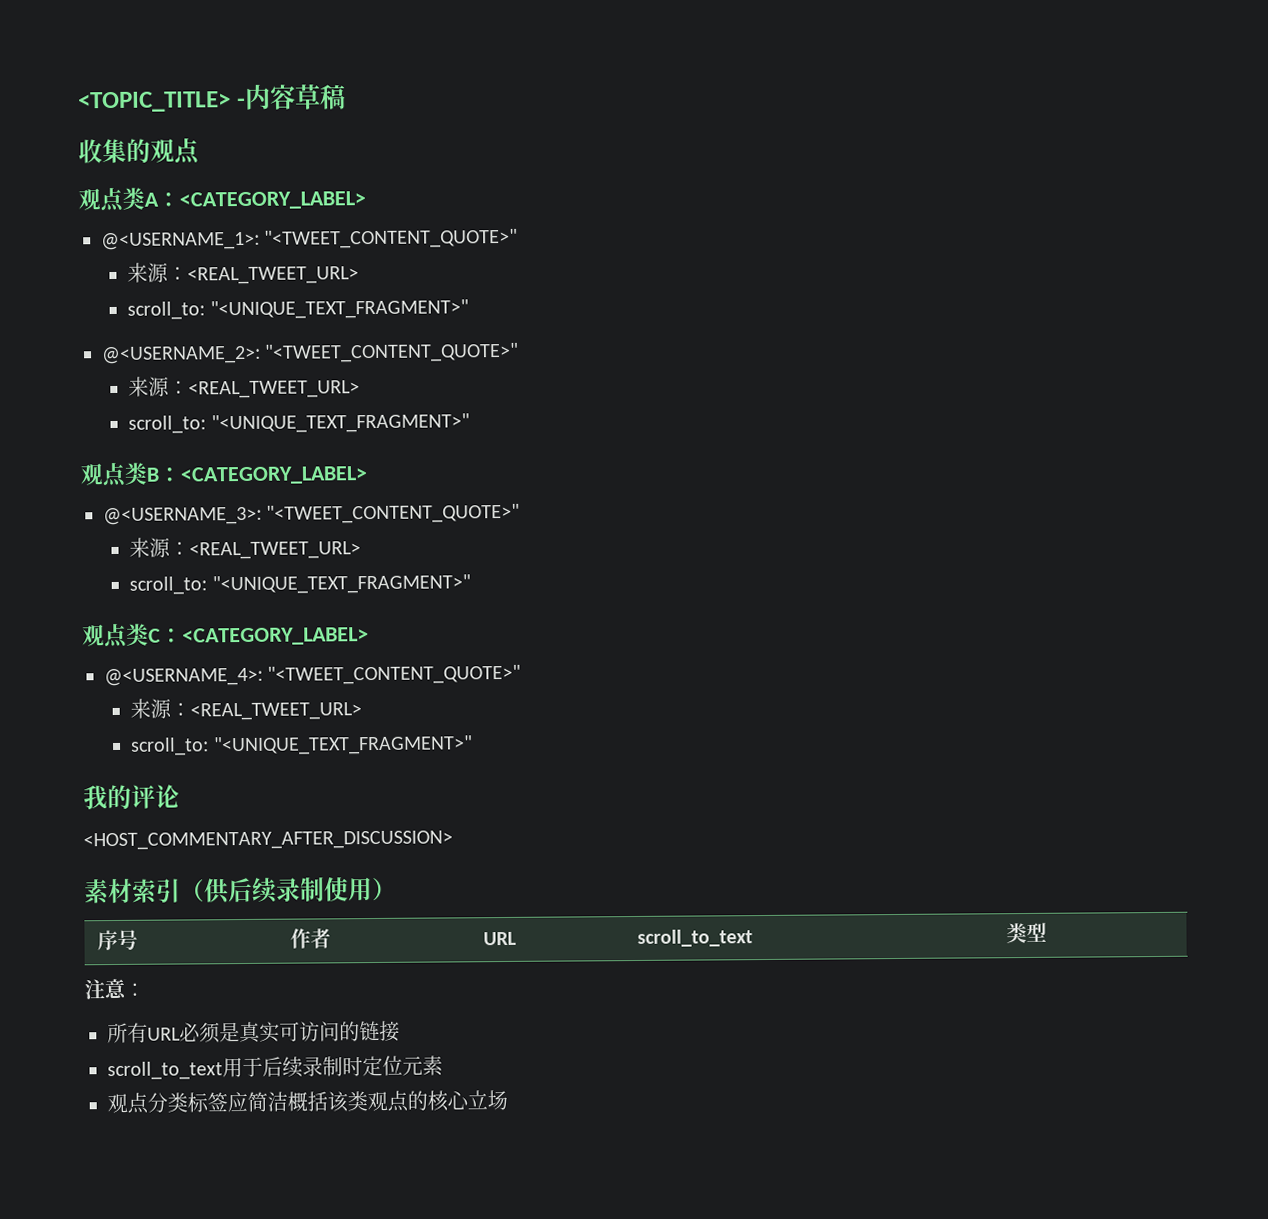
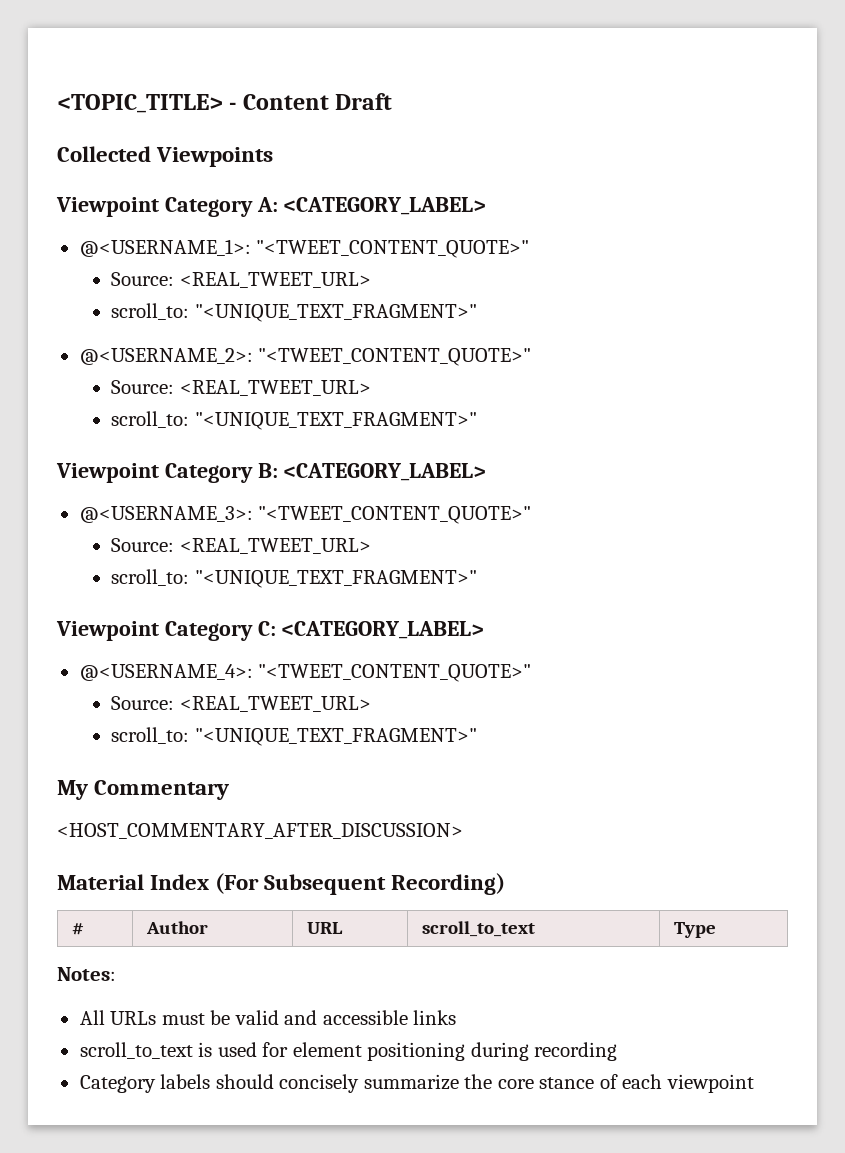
- <TOPIC_TITLE> -内容草稿
- 收集的观点
- 观点类A：<CATEGORY_LABEL>
+ <TOPIC_TITLE> - Content Draft
+ Collected Viewpoints
+ Viewpoint Category A: <CATEGORY_LABEL>
  @<USERNAME_1>: "<TWEET_CONTENT_QUOTE>"
- 来源：<REAL_TWEET_URL>
+ Source: <REAL_TWEET_URL>
  @<USERNAME_2>: "<TWEET_CONTENT_QUOTE>"
- 来源：<REAL_TWEET_URL>
+ Source: <REAL_TWEET_URL>
  scroll_to: "<UNIQUE_TEXT_FRAGMENT>"
- 观点类B：<CATEGORY_LABEL>
+ Viewpoint Category B: <CATEGORY_LABEL>
  @<USERNAME_3>: "<TWEET_CONTENT_QUOTE>"
- 来源：<REAL_TWEET_URL>
+ Source: <REAL_TWEET_URL>
  scroll_to: "<UNIQUE_TEXT_FRAGMENT>"
- 观点类C：<CATEGORY_LABEL>
+ Viewpoint Category C: <CATEGORY_LABEL>
  @<USERNAME_4>: "<TWEET_CONTENT_QUOTE>"
- 来源：<REAL_TWEET_URL>
+ Source: <REAL_TWEET_URL>
  scroll_to: "<UNIQUE_TEXT_FRAGMENT>"
- 我的评论
+ My Commentary
- 素材索引（供后续录制使用）
- 序号 | 作者 | URL | scroll_to_text | 类型
- 注意：
- 所有URL必须是真实可访问的链接
- scroll_to_text用于后续录制时定位元素
- 观点分类标签应简洁概括该类观点的核心立场
+ Material Index (For Subsequent Recording)
+ # | Author | URL | scroll_to_text | Type
+ Notes:
+ All URLs must be valid and accessible links
+ scroll_to_text is used for element positioning during recording
+ Category labels should concisely summarize the core stance of each viewpoint

